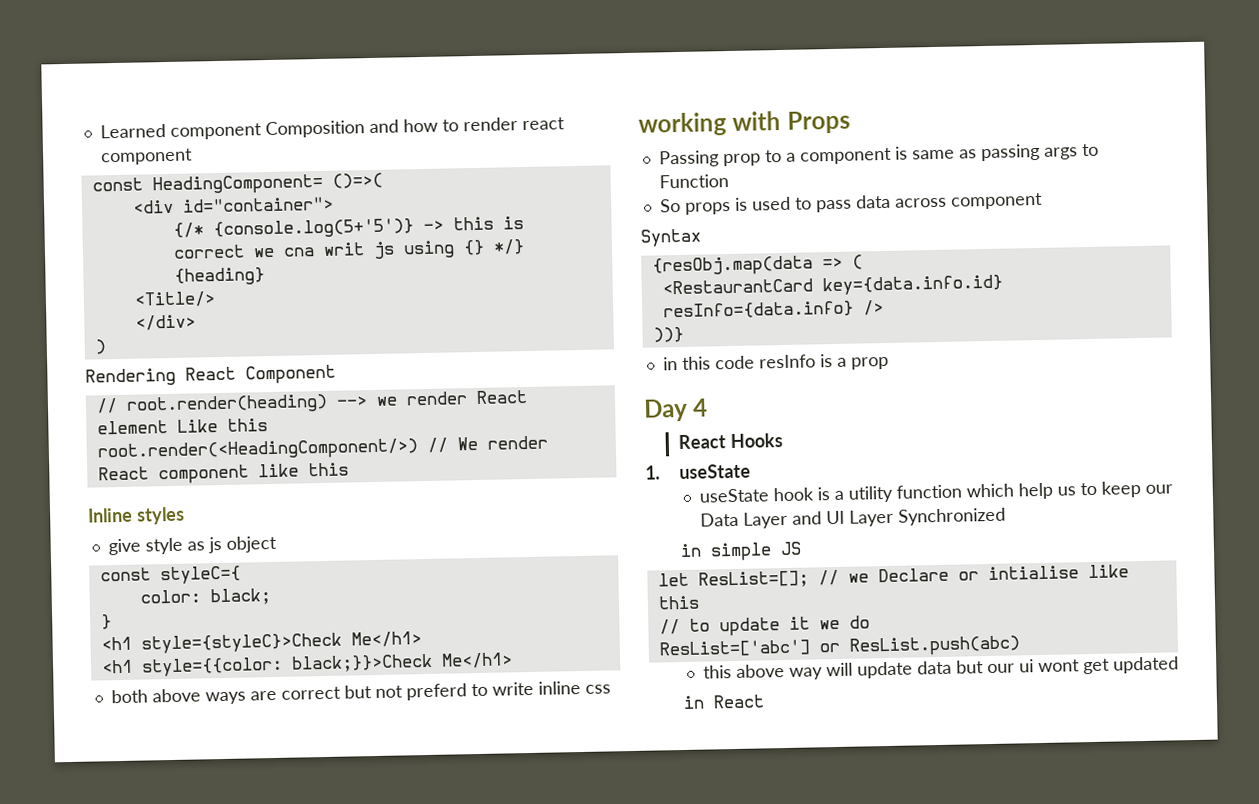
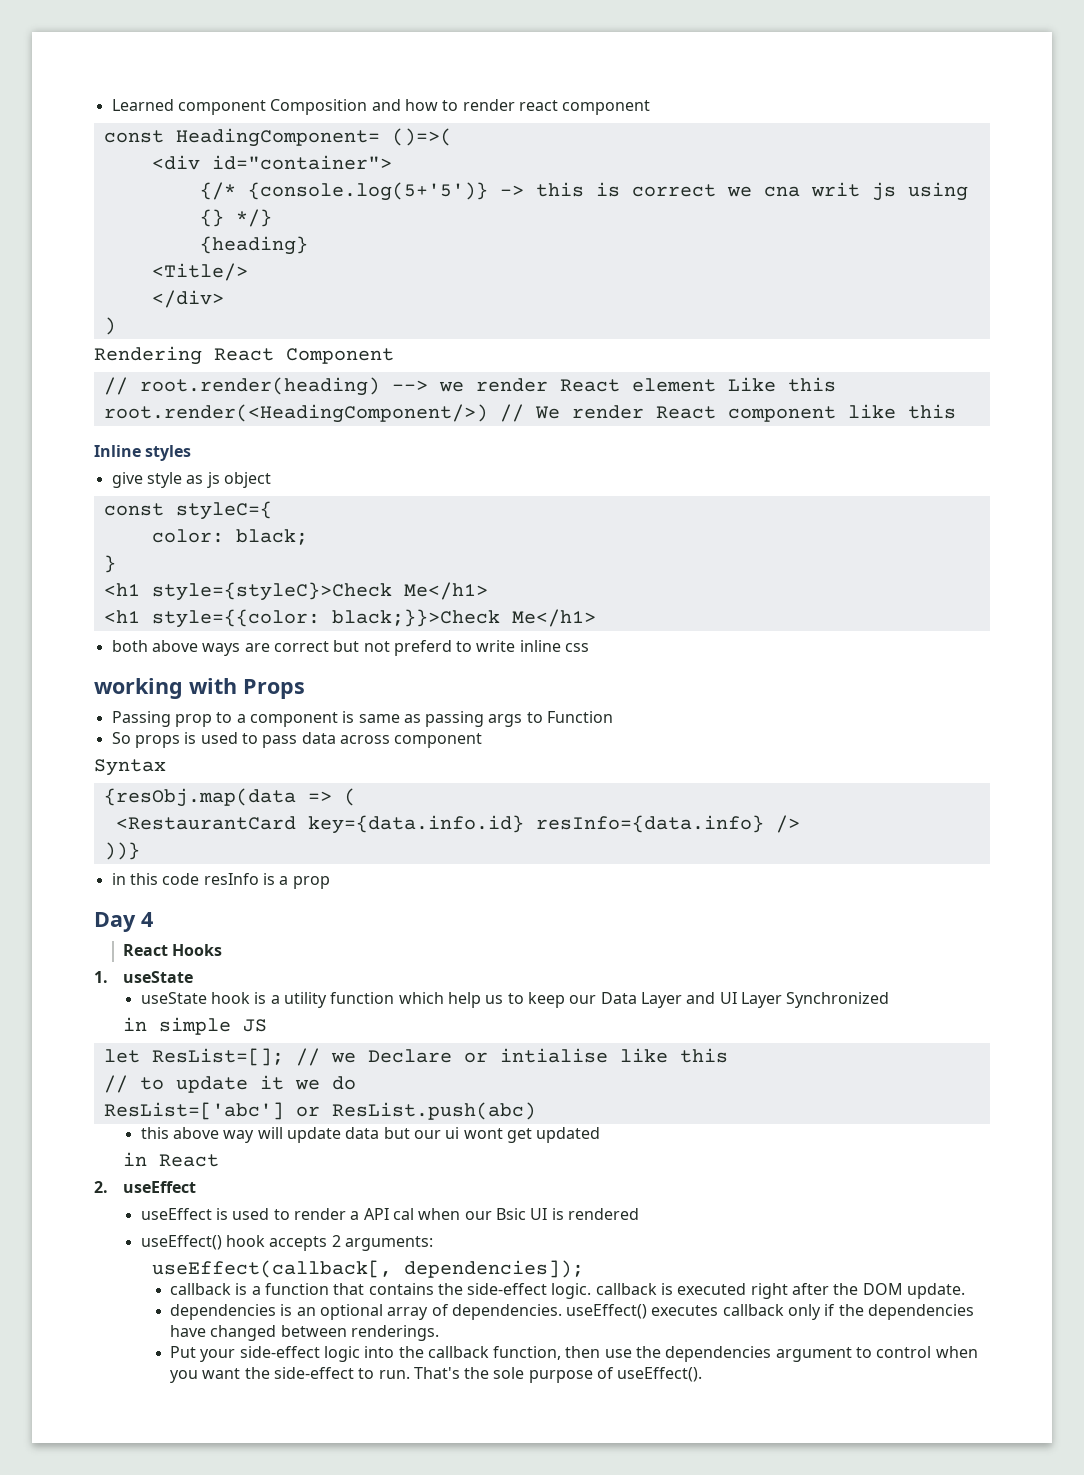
+ 2. useEffect
+ useEffect is used to render a API cal when our Bsic UI is rendered
+ useEffect() hook accepts 2 arguments:
+ useEffect(callback[, dependencies]);
+ callback is a function that contains the side-effect logic. callback is executed right after the DOM update.
+ dependencies is an optional array of dependencies. useEffect() executes callback only if the dependencies have changed between renderings.
+ Put your side-effect logic into the callback function, then use the dependencies argument to control when you want the side-effect to run. That's the sole purpose of useEffect().

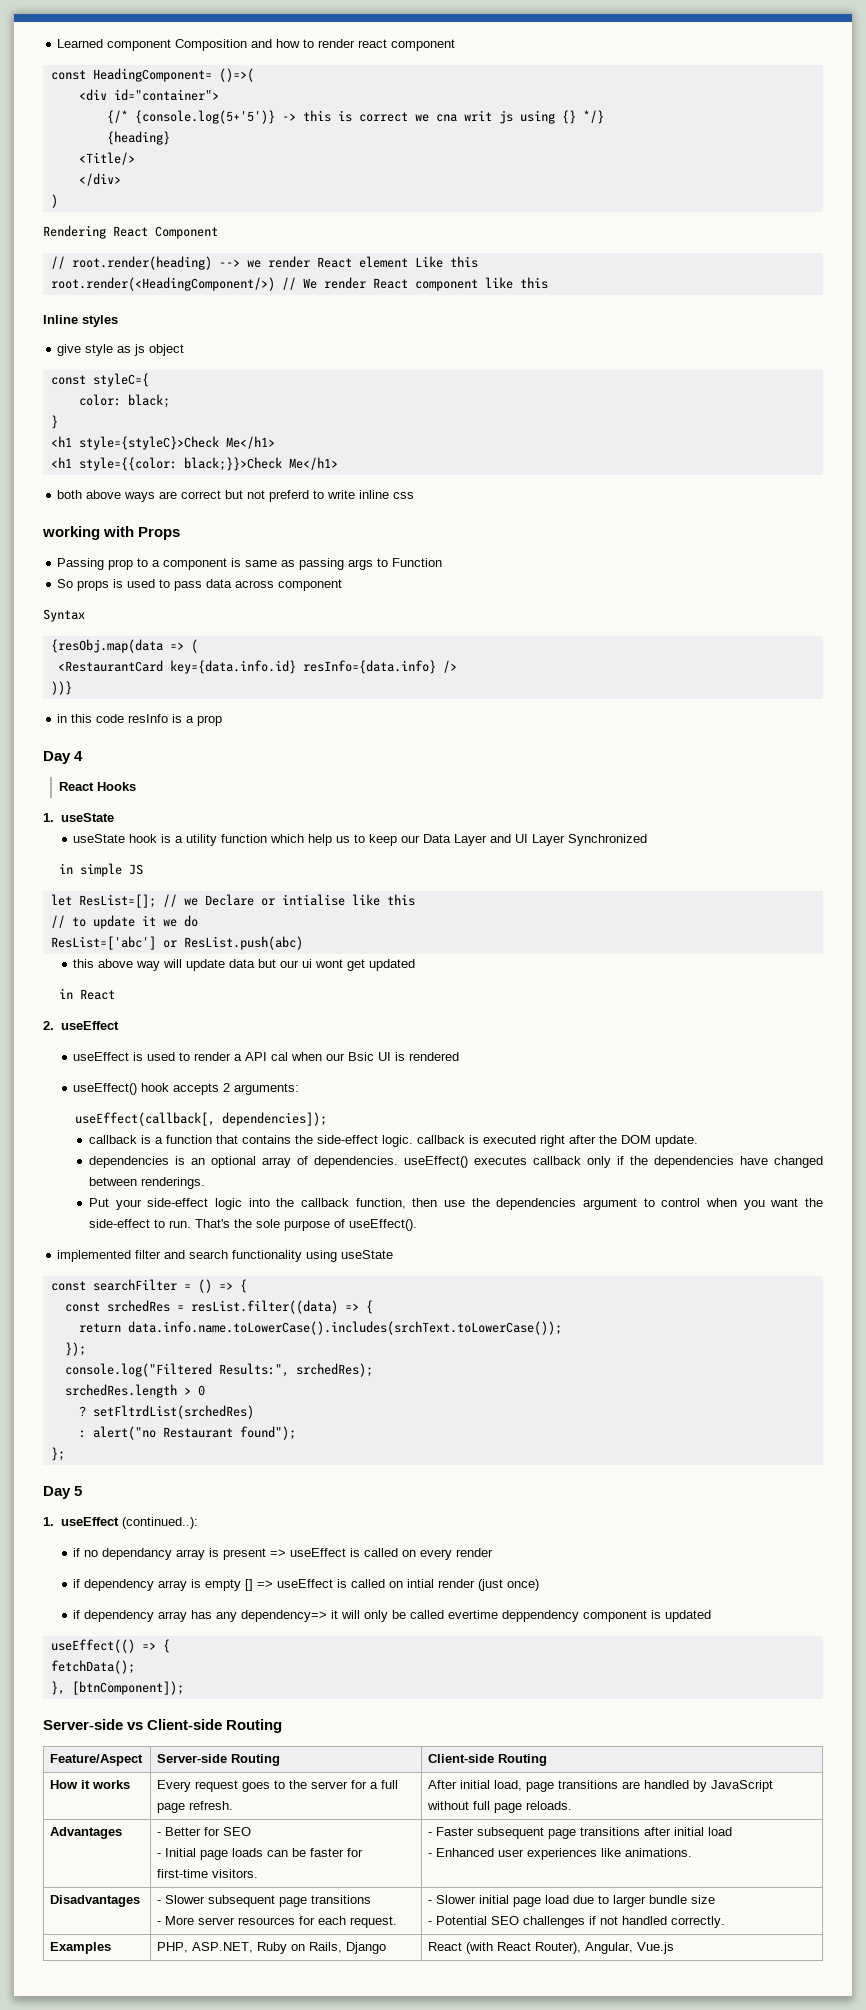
+ implemented filter and search functionality using useState
+ const searchFilter = () => {
+ const srchedRes = resList.filter((data) => {
+ return data.info.name.toLowerCase().includes(srchText.toLowerCase());
+ });
+ console.log("Filtered Results:", srchedRes);
+ srchedRes.length > 0
+ ? setFltrdList(srchedRes)
+ : alert("no Restaurant found");
+ };
+ Day 5
+ 1. useEffect (continued..):
+ if no dependancy array is present => useEffect is called on every render
+ if dependency array is empty [] => useEffect is called on intial render (just once)
+ if dependency array has any dependency=> it will only be called evertime deppendency component is updated
+ useEffect(() => {
+ fetchData();
+ }, [btnComponent]);
+ Server-side vs Client-side Routing
+ Feature/Aspect | Server-side Routing | Client-side Routing
+ How it works | Every request goes to the server for a full page refresh. | After initial load, page transitions are handled by JavaScript without full page reloads.
+ Advantages | - Better for SEO
+ - Initial page loads can be faster for first-time visitors. | - Faster subsequent page transitions after initial load
+ - Enhanced user experiences like animations.
+ Disadvantages | - Slower subsequent page transitions
+ - More server resources for each request. | - Slower initial page load due to larger bundle size
+ - Potential SEO challenges if not handled correctly.
+ Examples | PHP, ASP.NET, Ruby on Rails, Django | React (with React Router), Angular, Vue.js

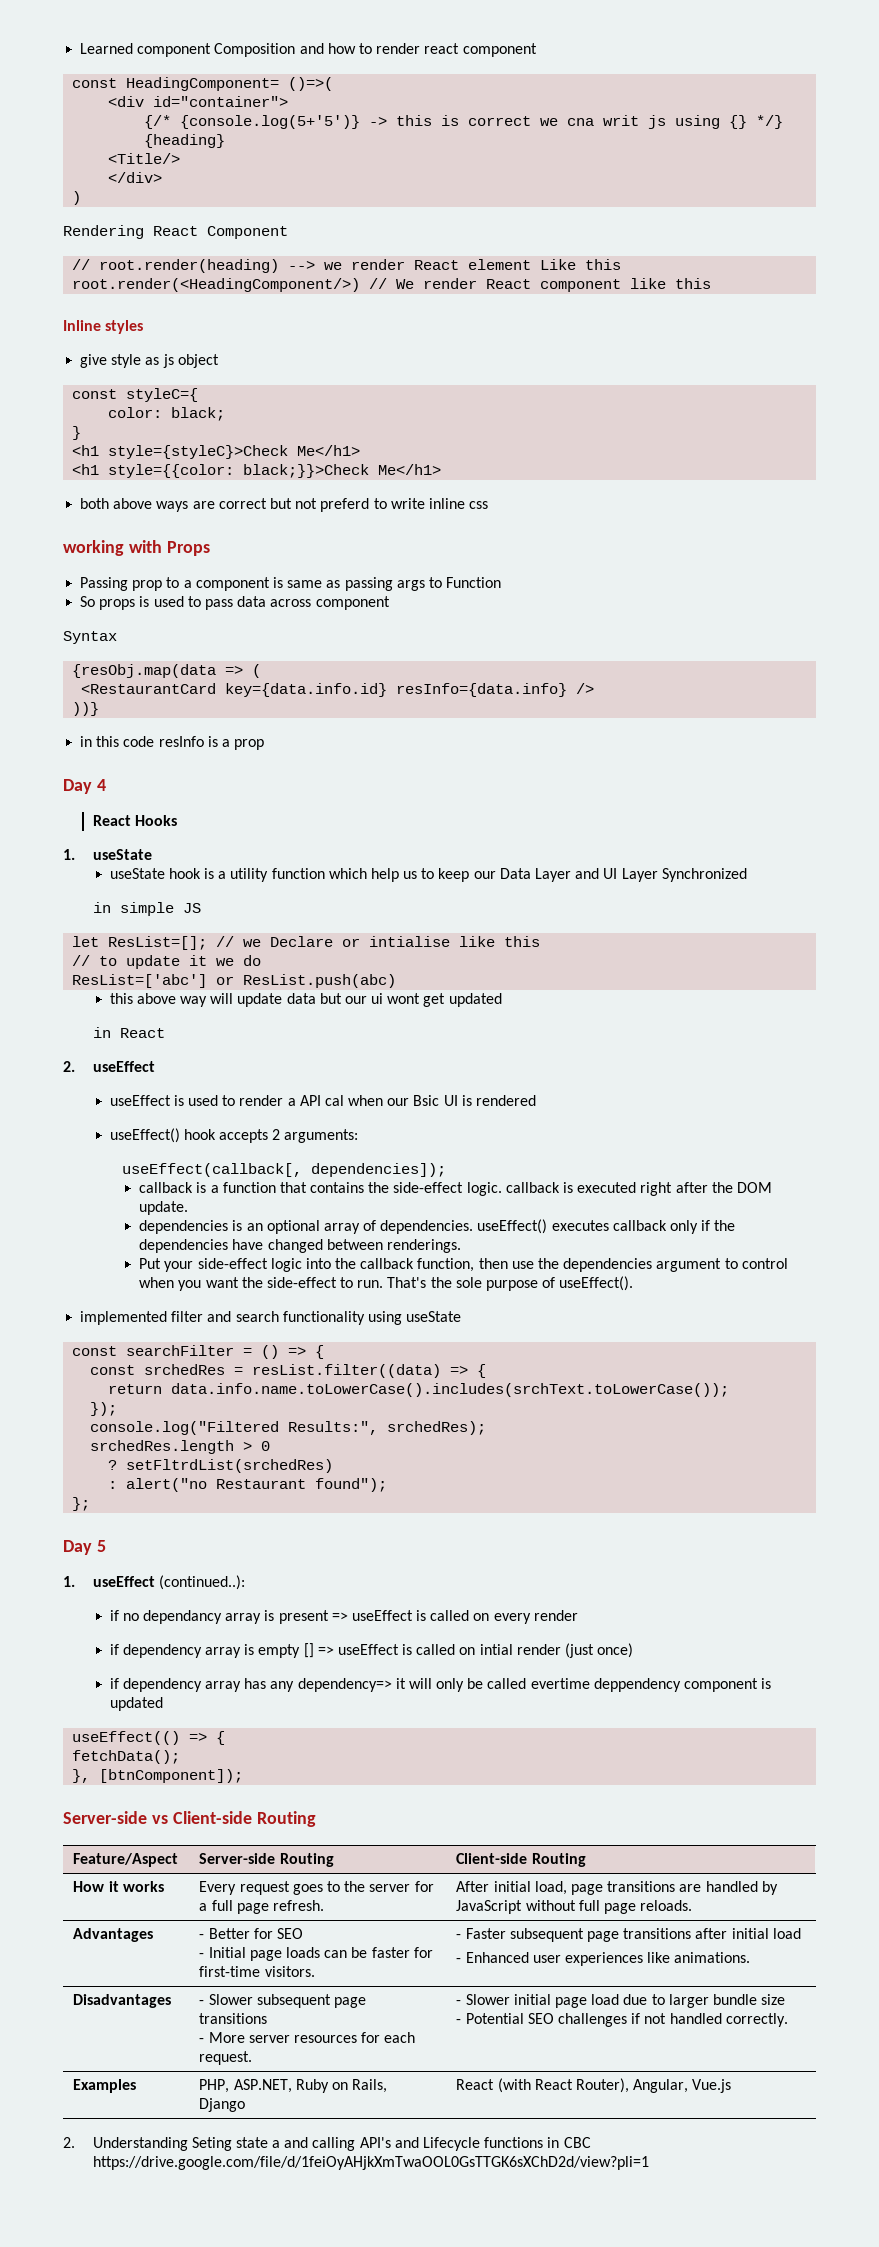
+ 2. Understanding Seting state a and calling API's and Lifecycle functions in CBC https://drive.google.com/file/d/1feiOyAHjkXmTwaOOL0GsTTGK6sXChD2d/view?pli=1

